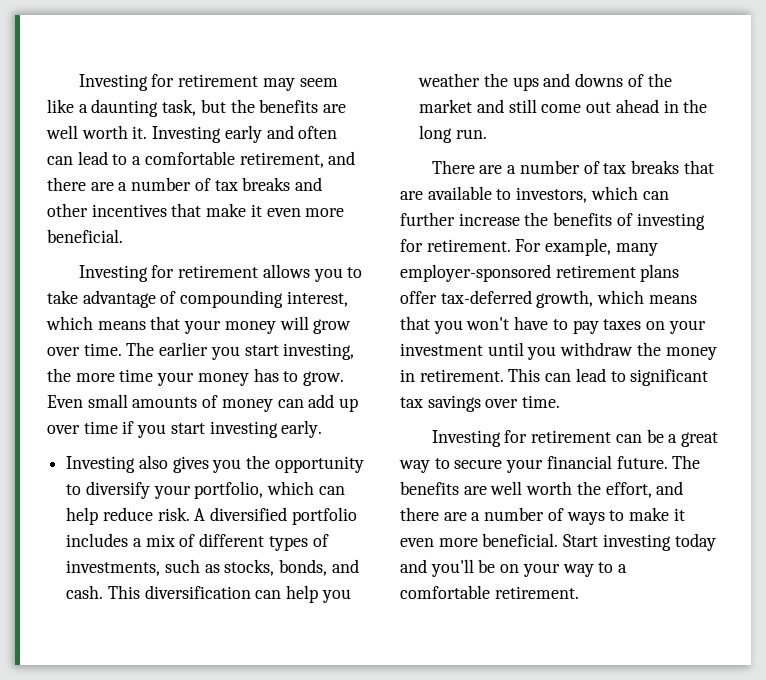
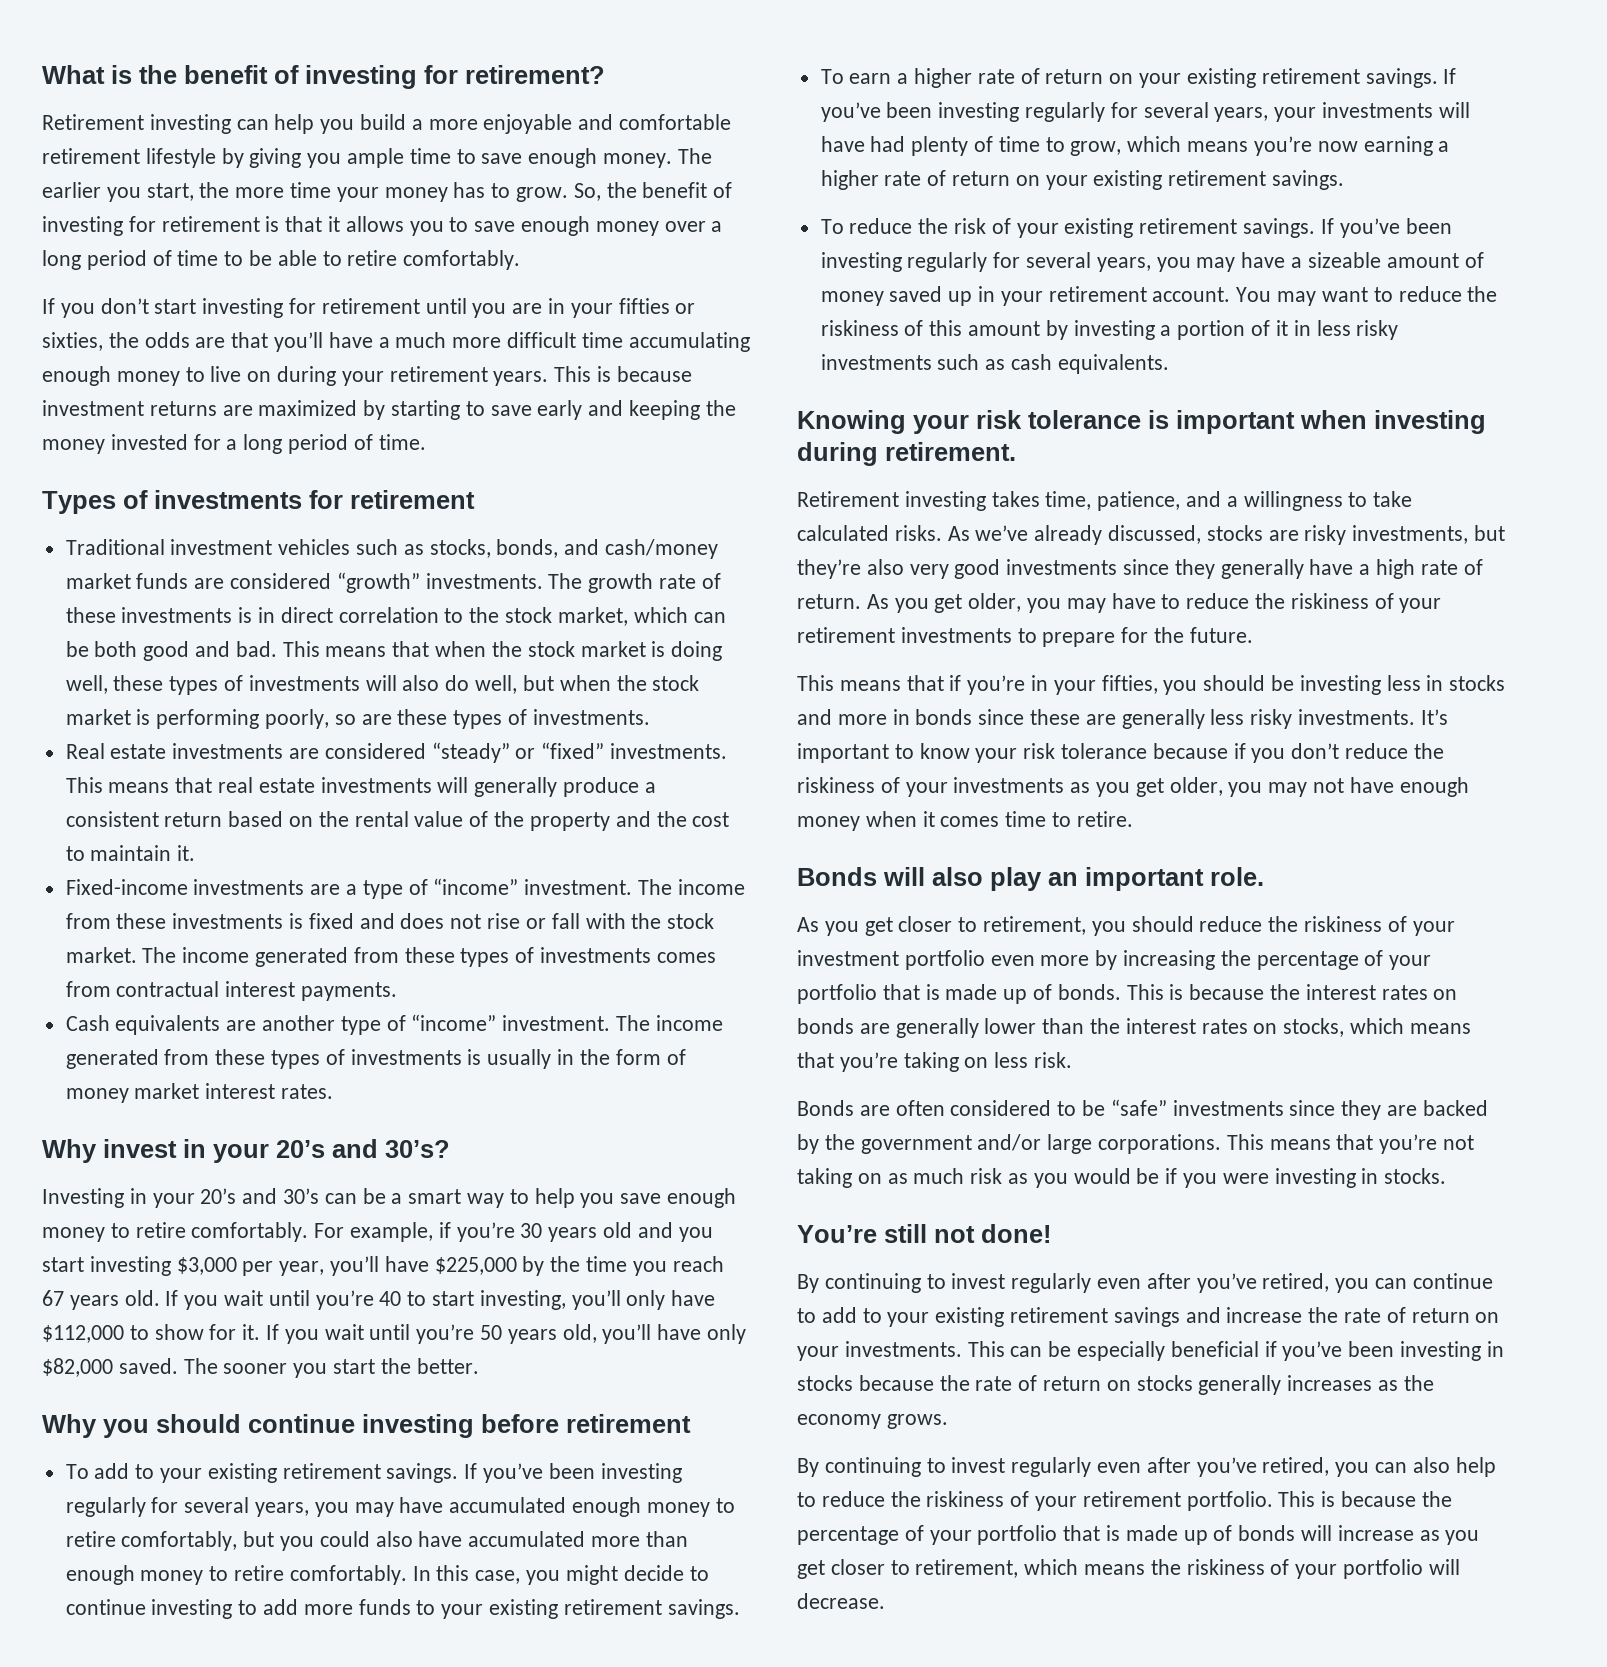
- Investing for retirement may seem like a daunting task, but the benefits are well worth it. Investing early and often can lead to a comfortable retirement, and there are a number of tax breaks and other incentives that make it even more beneficial.
- Investing for retirement allows you to take advantage of compounding interest, which means that your money will grow over time.
+ What is the benefit of investing for retirement?
+ Retirement investing can help you build a more enjoyable and comfortable retirement lifestyle by giving you ample time to save enough money.
- The earlier you start investing, the more time your money has to grow.
+ The earlier you start, the more time your money has to grow.
- Even small amounts of money can add up over time if you start investing early.
- Investing also gives you the opportunity to diversify your portfolio, which can help reduce risk. A diversified portfolio includes a mix of different types of investments, such as stocks, bonds, and cash. This diversification can help you weather the ups and downs of the market and still come out ahead in the long run.
- There are a number of tax breaks that are available to investors, which can further increase the benefits of investing for retirement. For example, many employer-sponsored retirement plans offer tax-deferred growth, which means that you won't have to pay taxes on your investment until you withdraw the money in retirement. This can lead to significant tax savings over time.
- Investing for retirement can be a great way to secure your financial future. The benefits are well worth the effort, and there are a number of ways to make it even more beneficial. Start investing today and you'll be on your way to a comfortable retirement.
+ So, the benefit of investing for retirement is that it allows you to save enough money over a long period of time to be able to retire comfortably.
+ If you don’t start investing for retirement until you are in your fifties or sixties, the odds are that you’ll have a much more difficult time accumulating enough money to live on during your retirement years. This is because investment returns are maximized by starting to save early and keeping the money invested for a long period of time.
+ Types of investments for retirement
+ Traditional investment vehicles such as stocks, bonds, and cash/money market funds are considered “growth” investments. The growth rate of these investments is in direct correlation to the stock market, which can be both good and bad. This means that when the stock market is doing well, these types of investments will also do well, but when the stock market is performing poorly, so are these types of investments.
+ Real estate investments are considered “steady” or “fixed” investments. This means that real estate investments will generally produce a consistent return based on the rental value of the property and the cost to maintain it.
+ Fixed-income investments are a type of “income” investment. The income from these investments is fixed and does not rise or fall with the stock market. The income generated from these types of investments comes from contractual interest payments.
+ Cash equivalents are another type of “income” investment. The income generated from these types of investments is usually in the form of money market interest rates.
+ Why invest in your 20’s and 30’s?
+ Investing in your 20’s and 30’s can be a smart way to help you save enough money to retire comfortably. For example, if you’re 30 years old and you start investing $3,000 per year, you’ll have $225,000 by the time you reach 67 years old. If you wait until you’re 40 to start investing, you’ll only have $112,000 to show for it. If you wait until you’re 50 years old, you’ll have only $82,000 saved. The sooner you start the better.
+ Why you should continue investing before retirement
+ To add to your existing retirement savings. If you’ve been investing regularly for several years, you may have accumulated enough money to retire comfortably, but you could also have accumulated more than enough money to retire comfortably. In this case, you might decide to continue investing to add more funds to your existing retirement savings.
+ To earn a higher rate of return on your existing retirement savings. If you’ve been investing regularly for several years, your investments will have had plenty of time to grow, which means you’re now earning a higher rate of return on your existing retirement savings.
+ To reduce the risk of your existing retirement savings. If you’ve been investing regularly for several years, you may have a sizeable amount of money saved up in your retirement account. You may want to reduce the riskiness of this amount by investing a portion of it in less risky investments such as cash equivalents.
+ Knowing your risk tolerance is important when investing during retirement.
+ Retirement investing takes time, patience, and a willingness to take calculated risks. As we’ve already discussed, stocks are risky investments, but they’re also very good investments since they generally have a high rate of return. As you get older, you may have to reduce the riskiness of your retirement investments to prepare for the future.
+ This means that if you’re in your fifties, you should be investing less in stocks and more in bonds since these are generally less risky investments. It’s important to know your risk tolerance because if you don’t reduce the riskiness of your investments as you get older, you may not have enough money when it comes time to retire.
+ Bonds will also play an important role.
+ As you get closer to retirement, you should reduce the riskiness of your investment portfolio even more by increasing the percentage of your portfolio that is made up of bonds. This is because the interest rates on bonds are generally lower than the interest rates on stocks, which means that you’re taking on less risk.
+ Bonds are often considered to be “safe” investments since they are backed by the government and/or large corporations. This means that you’re not taking on as much risk as you would be if you were investing in stocks.
+ You’re still not done!
+ By continuing to invest regularly even after you’ve retired, you can continue to add to your existing retirement savings and increase the rate of return on your investments. This can be especially beneficial if you’ve been investing in stocks because the rate of return on stocks generally increases as the economy grows.
+ By continuing to invest regularly even after you’ve retired, you can also help to reduce the riskiness of your retirement portfolio. This is because the percentage of your portfolio that is made up of bonds will increase as you get closer to retirement, which means the riskiness of your portfolio will decrease.

